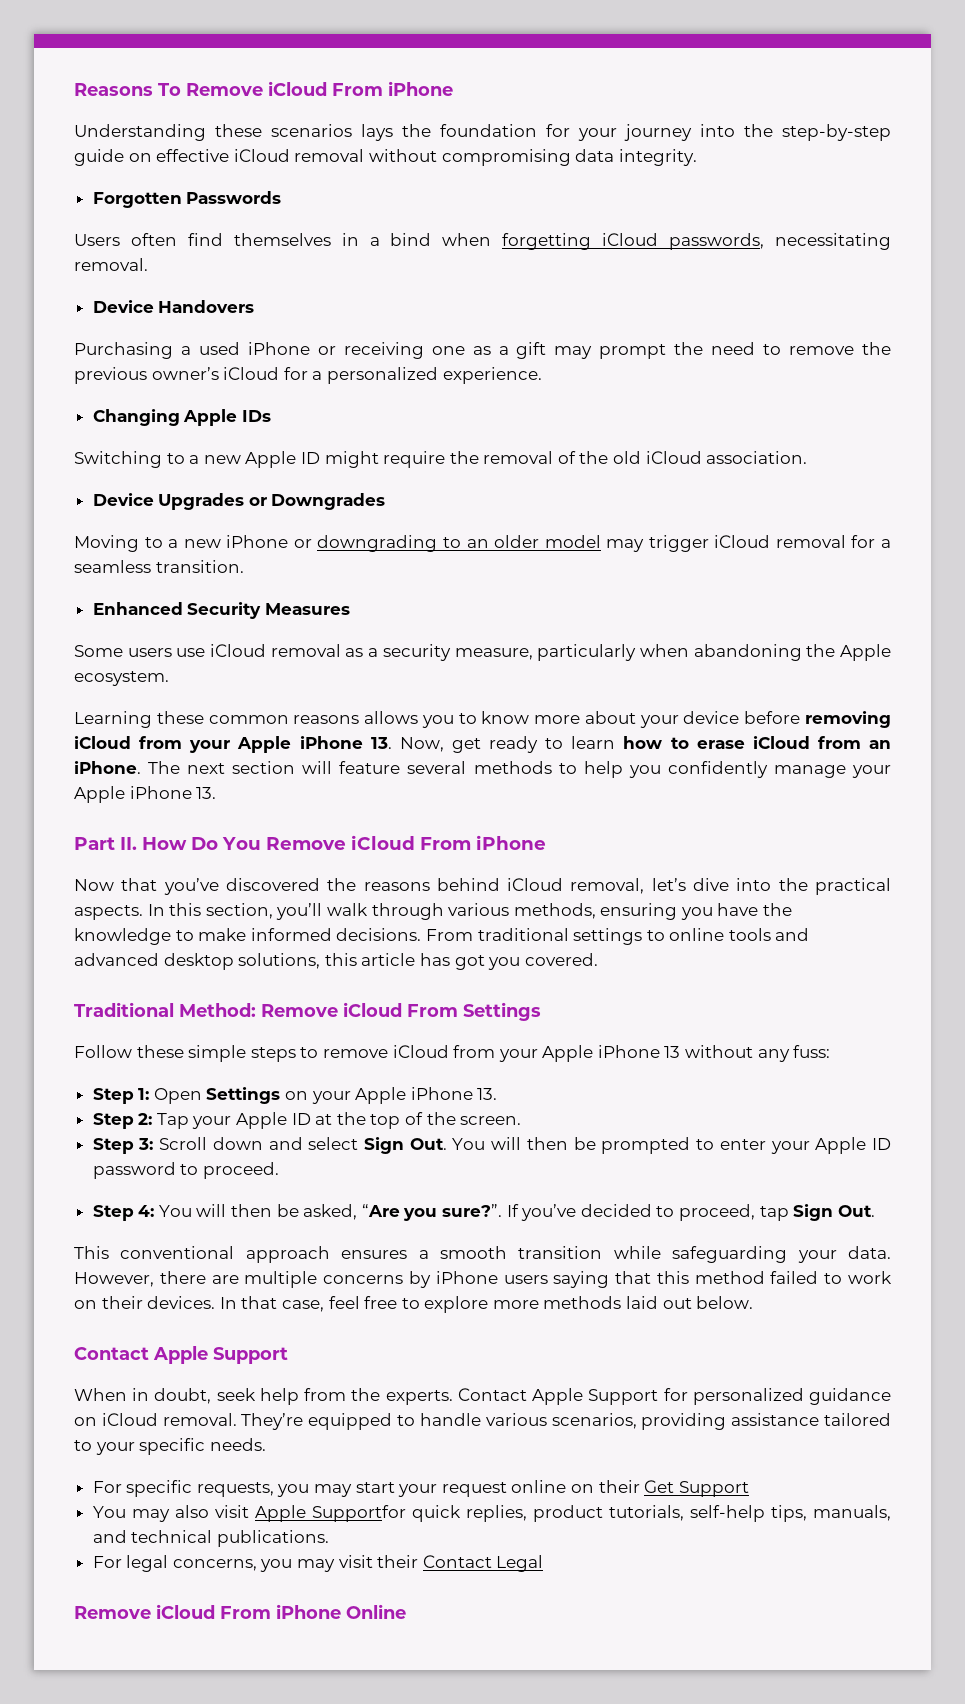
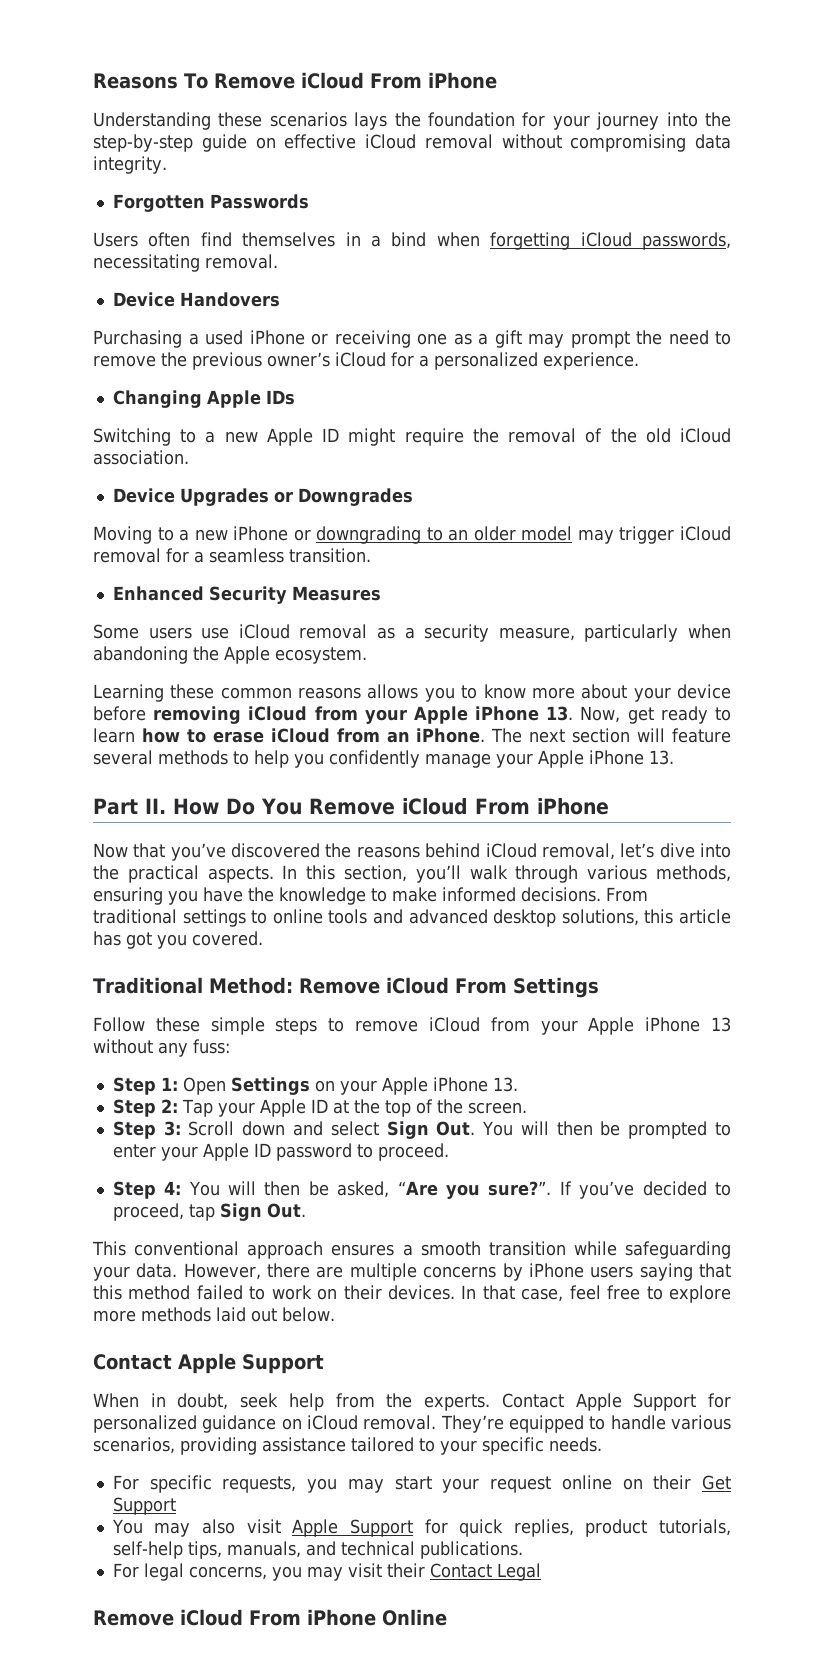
- You may also visit Apple Supportfor quick replies, product tutorials, self-help tips, manuals, and technical publications.
+ You may also visit Apple Support for quick replies, product tutorials, self-help tips, manuals, and technical publications.

